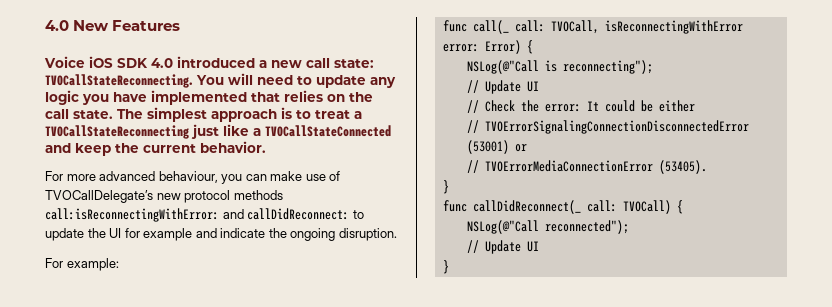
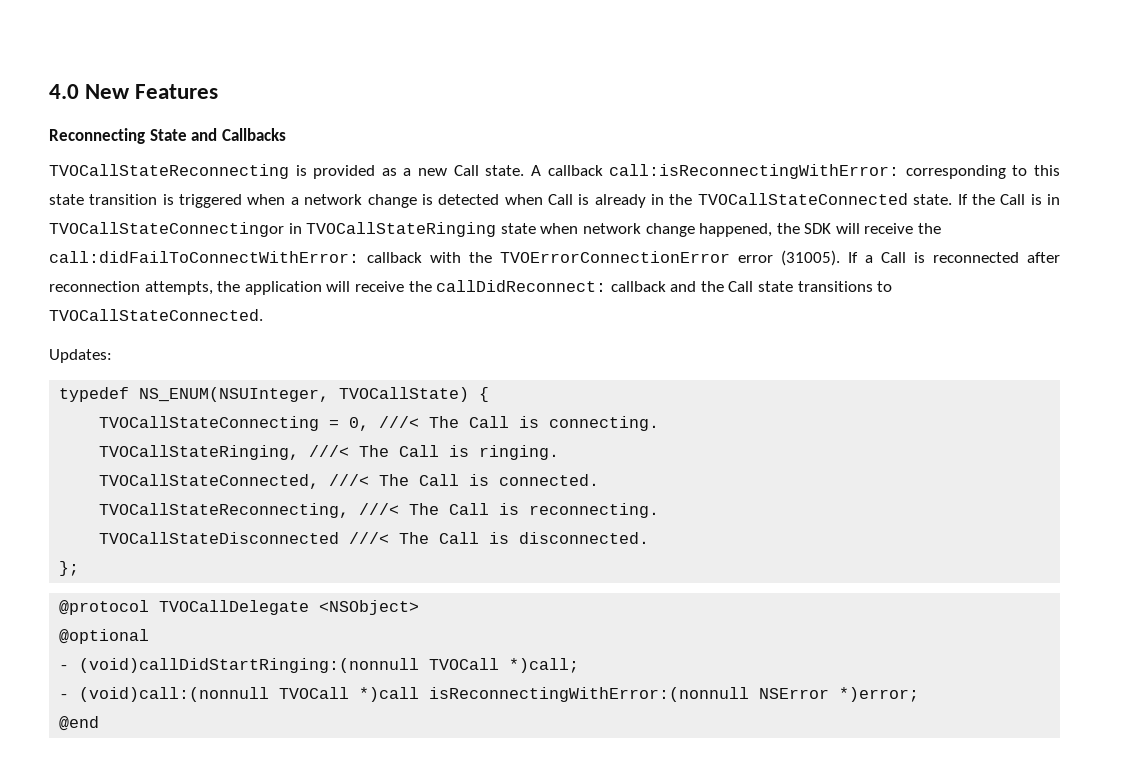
- Voice iOS SDK 4.0 introduced a new call state: TVOCallStateReconnecting. You will need to update any logic you have implemented that relies on the call state. The simplest approach is to treat a TVOCallStateReconnecting just like a TVOCallStateConnected and keep the current behavior.
- For more advanced behaviour, you can make use of TVOCallDelegate’s new protocol methods call:isReconnectingWithError: and callDidReconnect: to update the UI for example and indicate the ongoing disruption.
- For example:
- func call(_ call: TVOCall, isReconnectingWithError error: Error) {
- NSLog(@"Call is reconnecting");
- // Update UI
- // Check the error: It could be either
- // TVOErrorSignalingConnectionDisconnectedError (53001) or
- // TVOErrorMediaConnectionError (53405).
- }
- func callDidReconnect(_ call: TVOCall) {
- NSLog(@"Call reconnected");
- // Update UI
- }
+ Reconnecting State and Callbacks
+ TVOCallStateReconnecting is provided as a new Call state. A callback call:isReconnectingWithError: corresponding to this state transition is triggered when a network change is detected when Call is already in the TVOCallStateConnected state. If the Call is in TVOCallStateConnectingor in TVOCallStateRinging state when network change happened, the SDK will receive the call:didFailToConnectWithError: callback with the TVOErrorConnectionError error (31005). If a Call is reconnected after reconnection attempts, the application will receive the callDidReconnect: callback and the Call state transitions to TVOCallStateConnected.
+ Updates:
+ typedef NS_ENUM(NSUInteger, TVOCallState) {
+ TVOCallStateConnecting = 0, ///< The Call is connecting.
+ TVOCallStateRinging, ///< The Call is ringing.
+ TVOCallStateConnected, ///< The Call is connected.
+ TVOCallStateReconnecting, ///< The Call is reconnecting.
+ TVOCallStateDisconnected ///< The Call is disconnected.
+ };
+ @protocol TVOCallDelegate <NSObject>
+ @optional
+ - (void)callDidStartRinging:(nonnull TVOCall *)call;
+ - (void)call:(nonnull TVOCall *)call isReconnectingWithError:(nonnull NSError *)error;
+ @end

